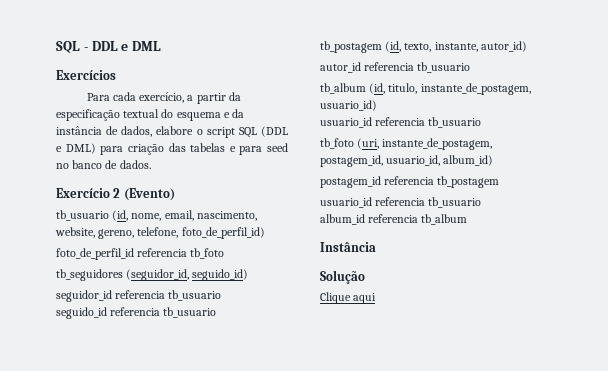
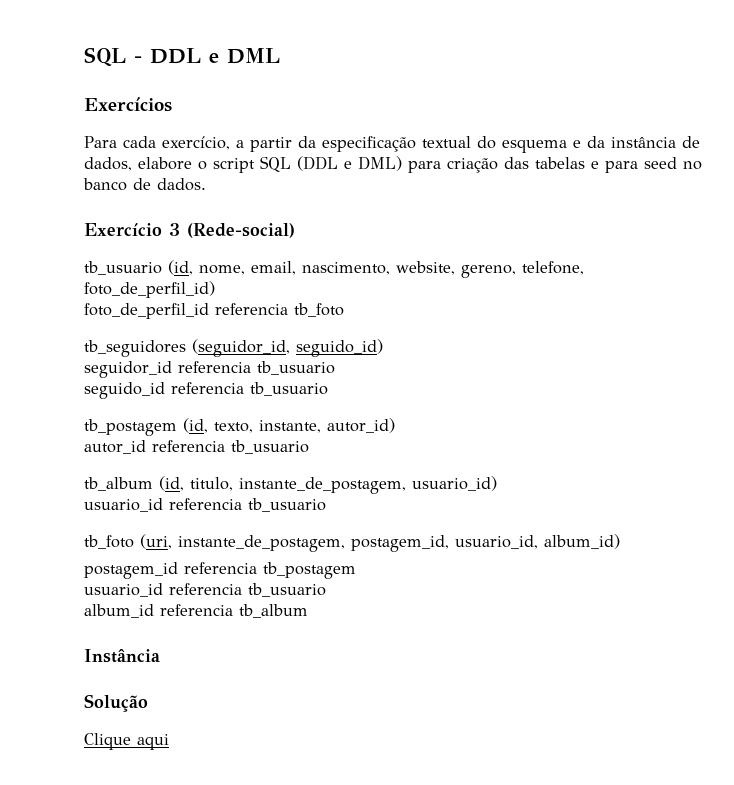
- Exercício 2 (Evento)
+ Exercício 3 (Rede-social)

